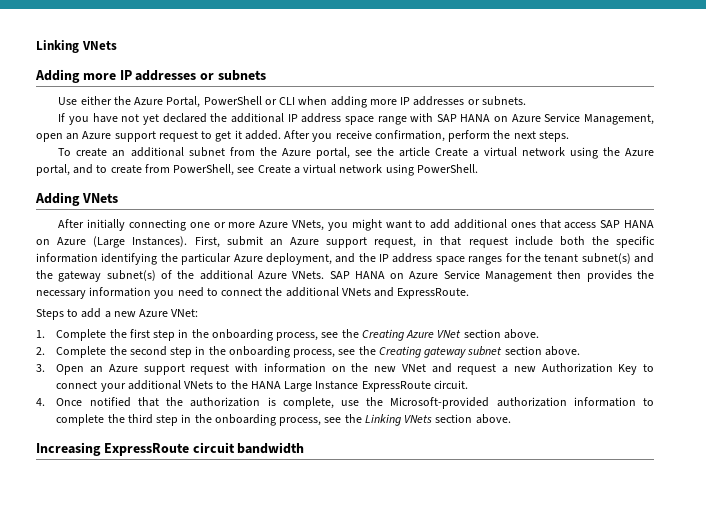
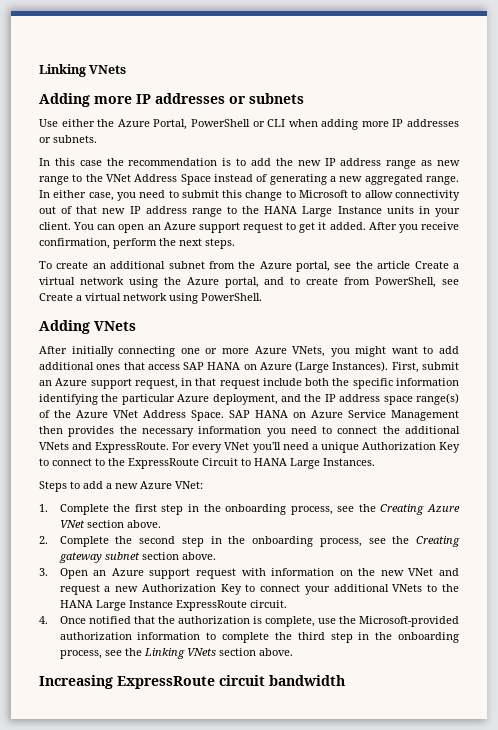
- If you have not yet declared the additional IP address space range with SAP HANA on Azure Service Management, open an Azure support request to get it added.
+ In this case the recommendation is to add the new IP address range as new range to the VNet Address Space instead of generating a new aggregated range. In either case, you need to submit this change to Microsoft to allow connectivity out of that new IP address range to the HANA Large Instance units in your client. You can open an Azure support request to get it added.
- First, submit an Azure support request, in that request include both the specific information identifying the particular Azure deployment, and the IP address space ranges for the tenant subnet(s) and the gateway subnet(s) of the additional Azure VNets.
+ First, submit an Azure support request, in that request include both the specific information identifying the particular Azure deployment, and the IP address space range(s) of the Azure VNet Address Space.
+ For every VNet you'll need a unique Authorization Key to connect to the ExpressRoute Circuit to HANA Large Instances.

